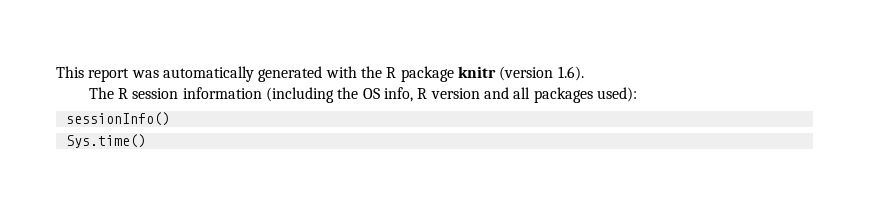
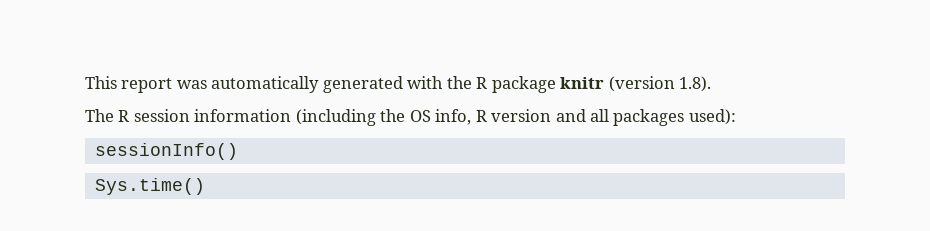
- This report was automatically generated with the R package knitr (version 1.6).
+ This report was automatically generated with the R package knitr (version 1.8).

